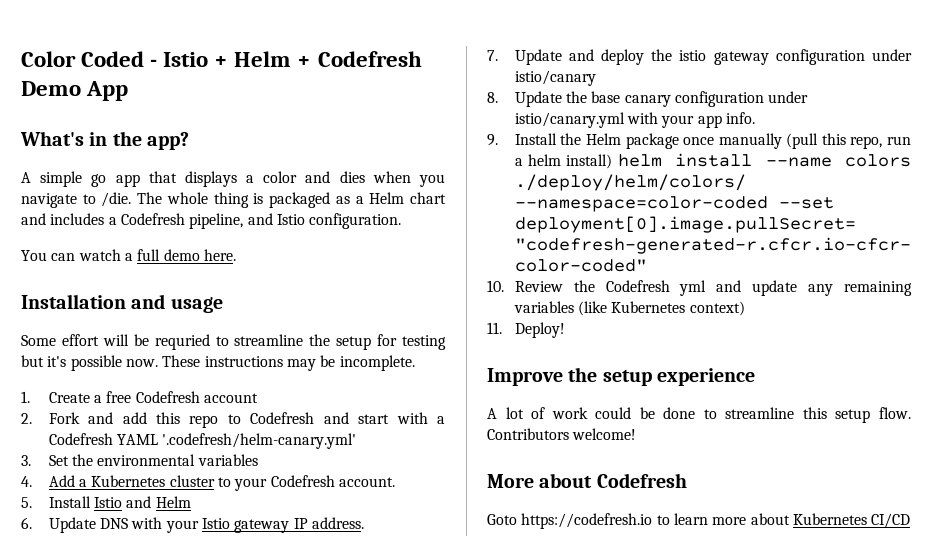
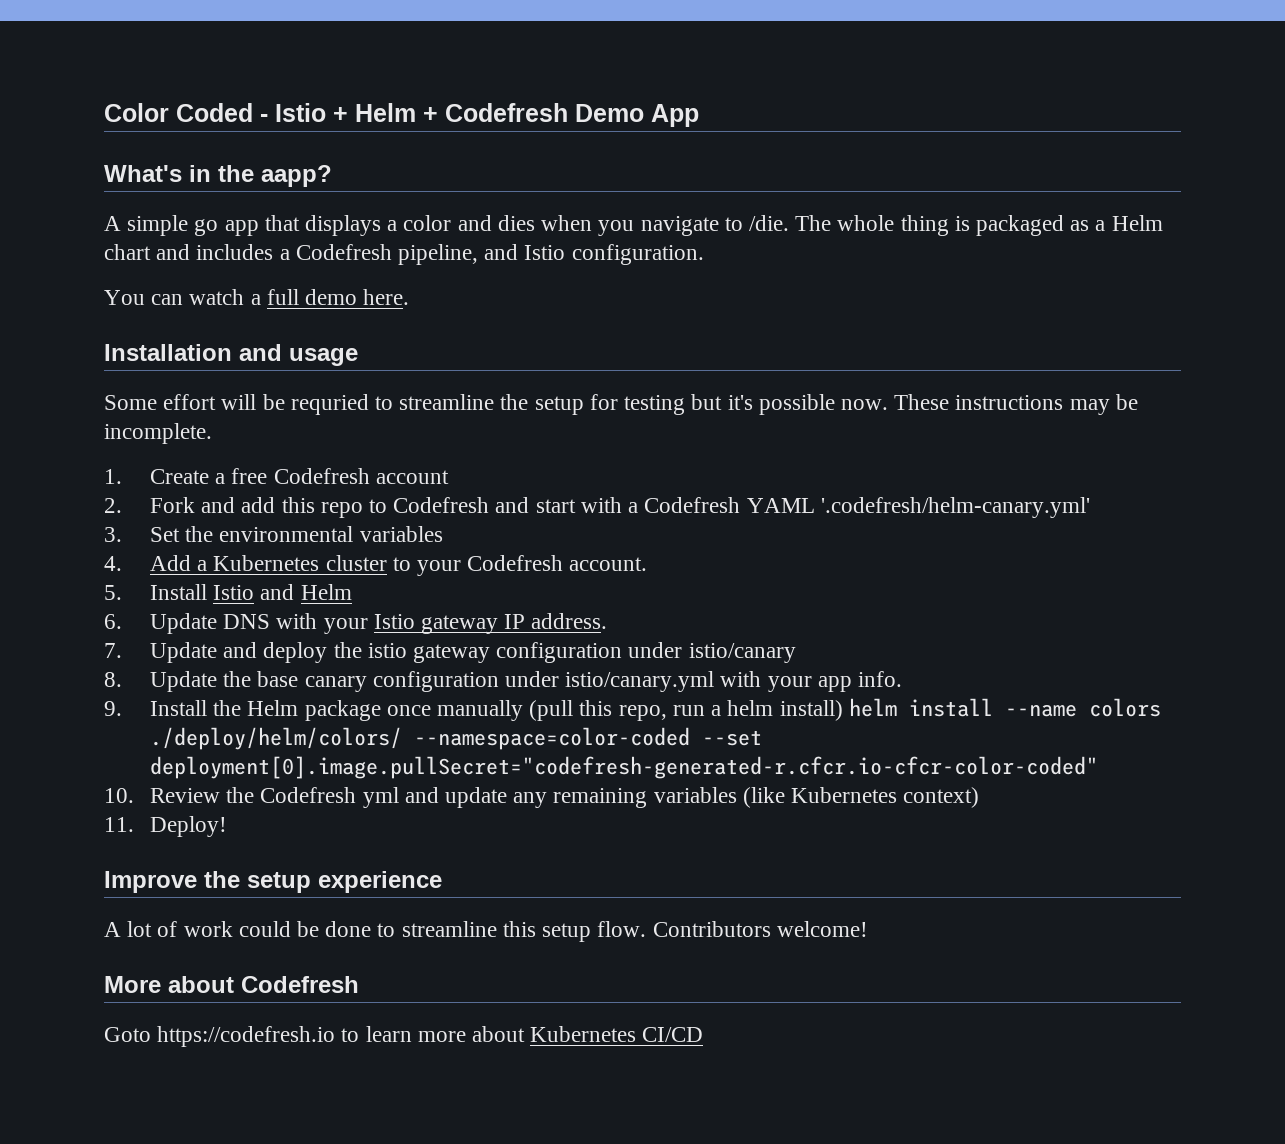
- What's in the app?
+ What's in the aapp?

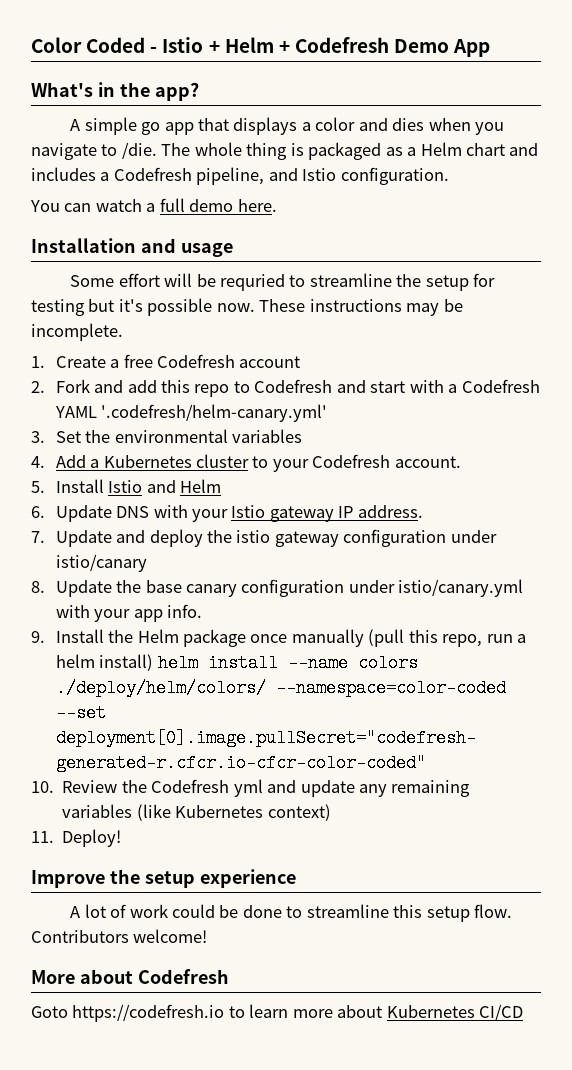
- What's in the aapp?
+ What's in the app?

